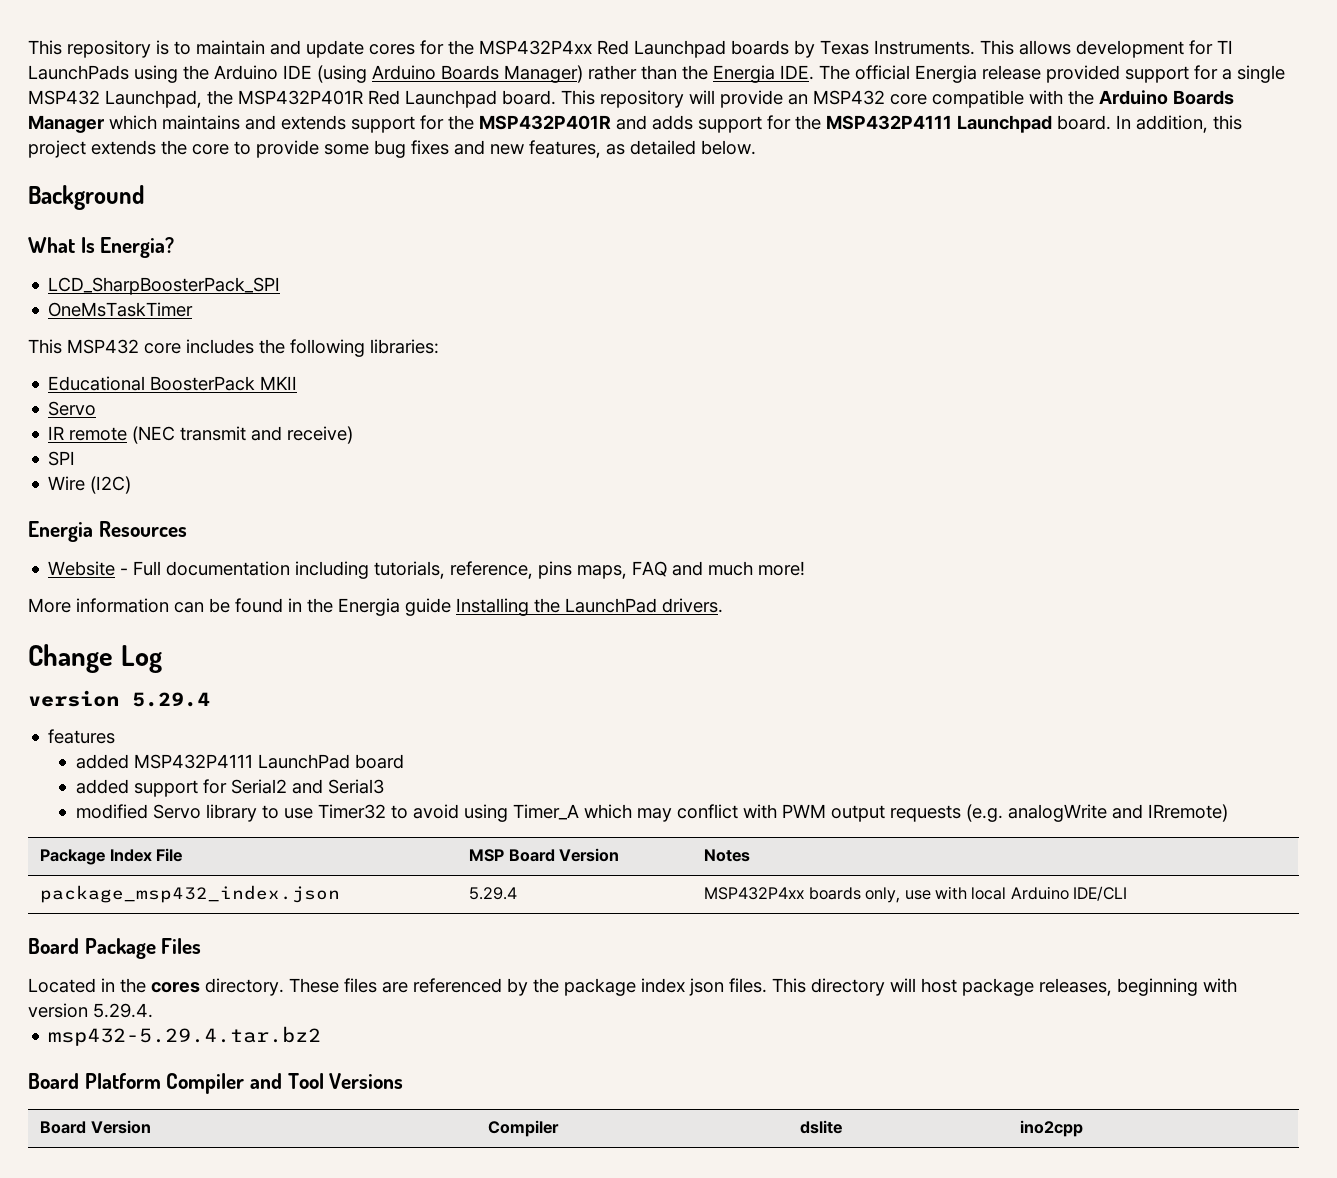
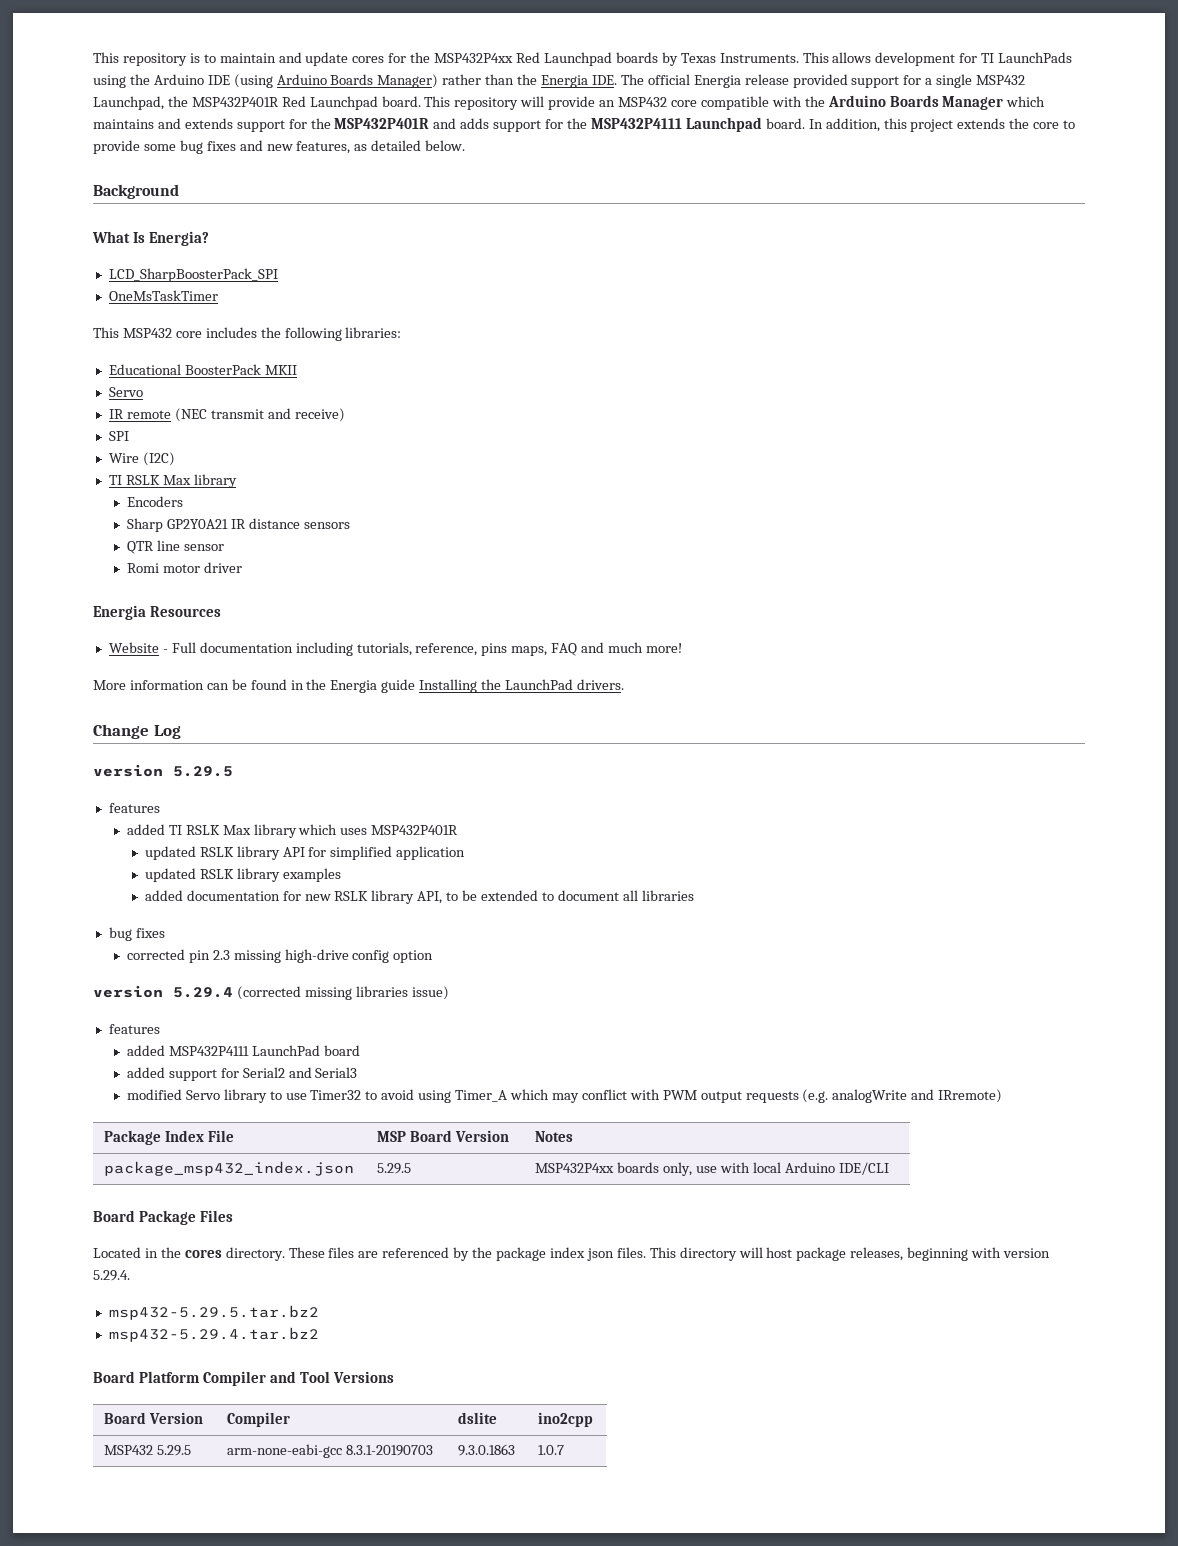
  Wire (I2C)
+ TI RSLK Max library
+ Encoders
+ Sharp GP2Y0A21 IR distance sensors
+ QTR line sensor
+ Romi motor driver
- version 5.29.4
+ version 5.29.5
+ features
+ added TI RSLK Max library which uses MSP432P401R
+ updated RSLK library API for simplified application
+ updated RSLK library examples
+ added documentation for new RSLK library API, to be extended to document all libraries
+ bug fixes
+ corrected pin 2.3 missing high-drive config option
+ version 5.29.4 (corrected missing libraries issue)
- package_msp432_index.json | 5.29.4 | MSP432P4xx boards only, use with local Arduino IDE/CLI
+ package_msp432_index.json | 5.29.5 | MSP432P4xx boards only, use with local Arduino IDE/CLI
+ msp432-5.29.5.tar.bz2
+ MSP432 5.29.5 | arm-none-eabi-gcc 8.3.1-20190703 | 9.3.0.1863 | 1.0.7

